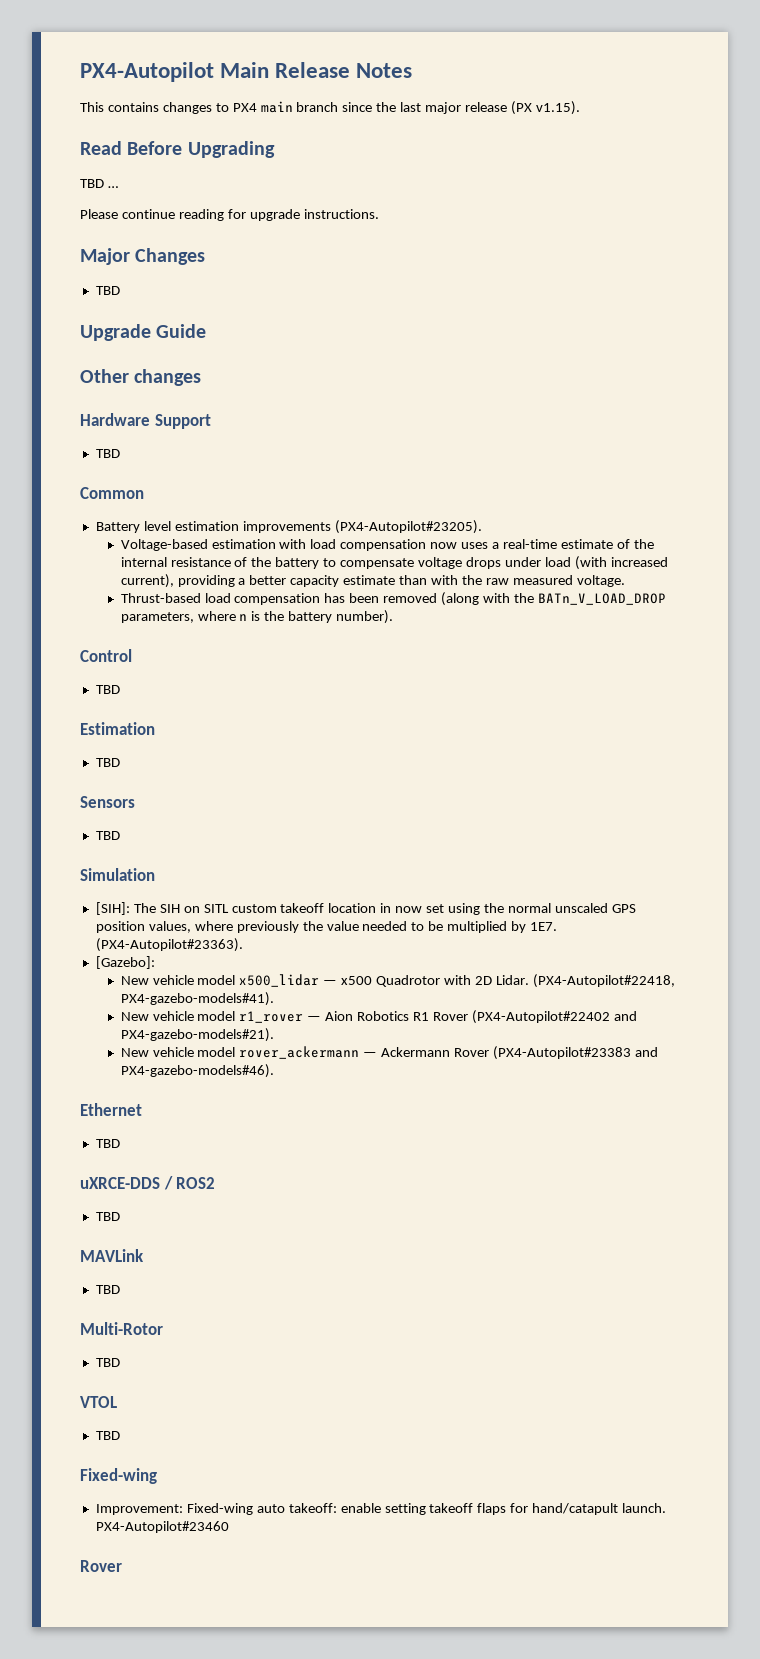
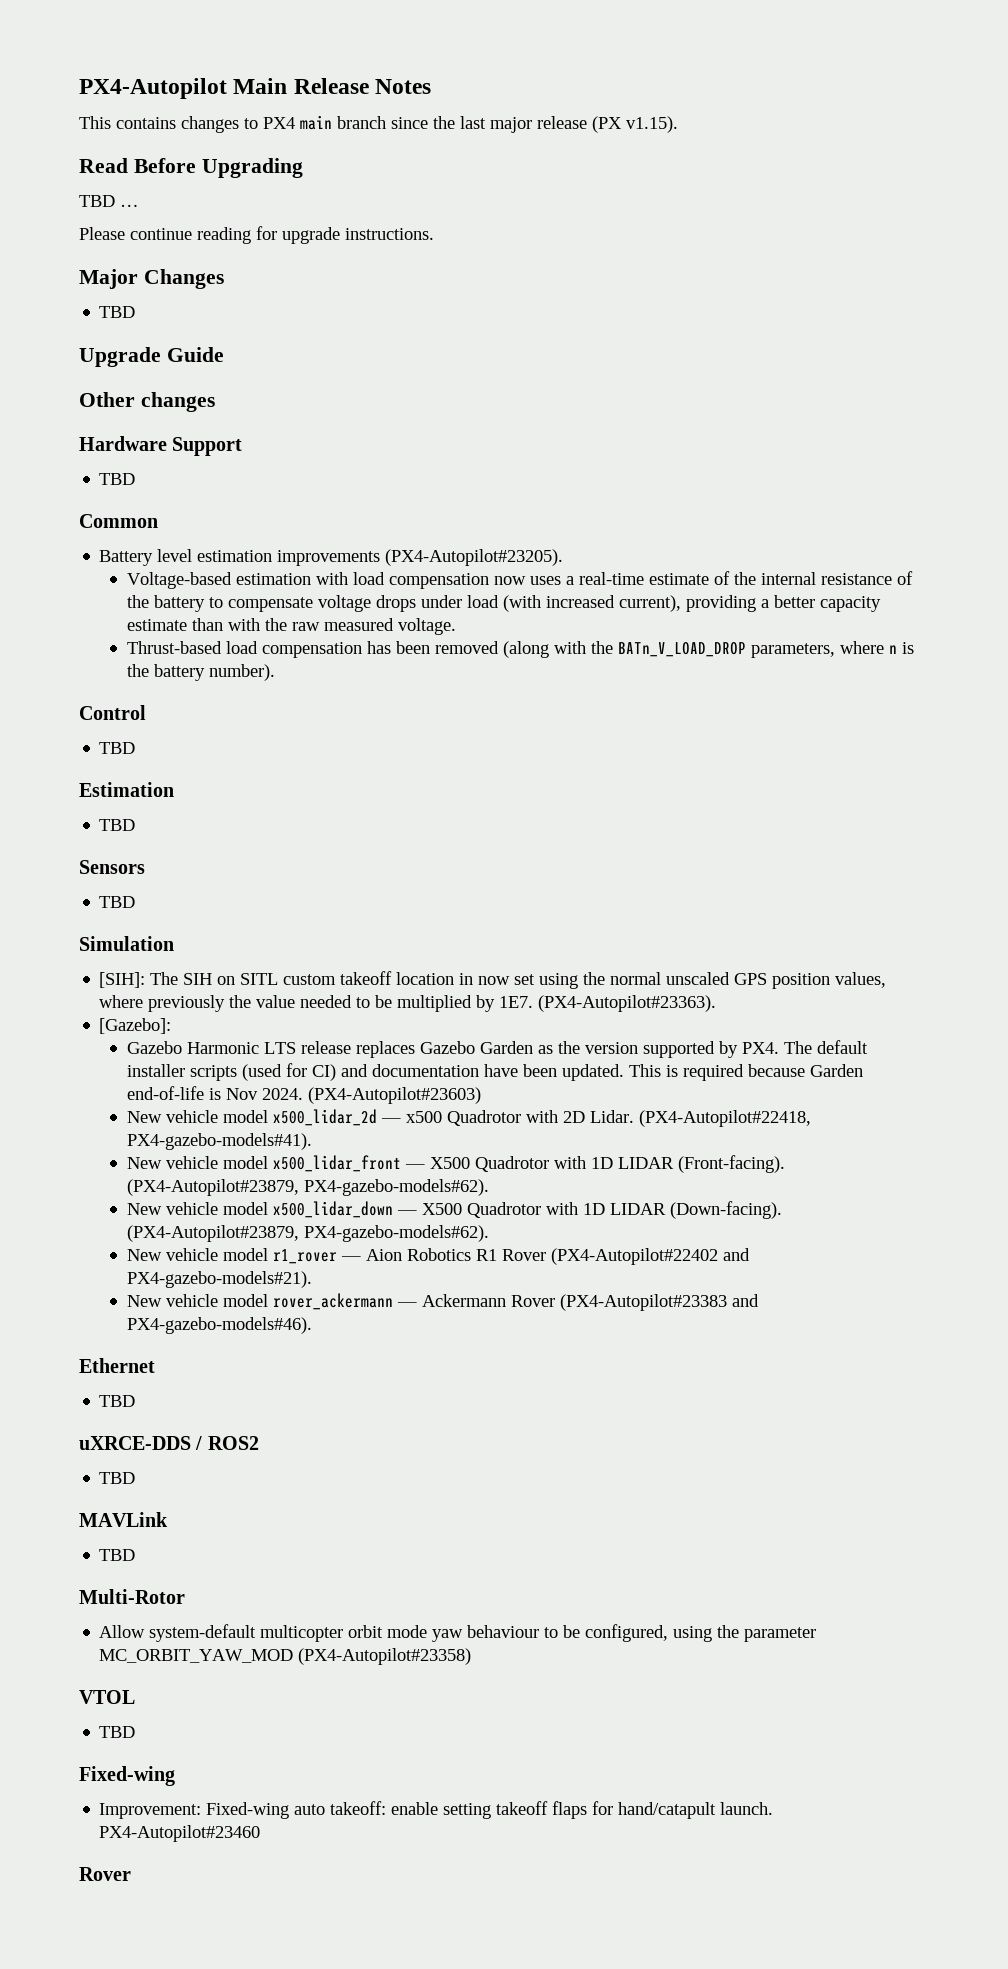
- New vehicle model x500_lidar — x500 Quadrotor with 2D Lidar.
+ Gazebo Harmonic LTS release replaces Gazebo Garden as the version supported by PX4. The default installer scripts (used for CI) and documentation have been updated. This is required because Garden end-of-life is Nov 2024. (PX4-Autopilot#23603)
+ New vehicle model x500_lidar_2d — x500 Quadrotor with 2D Lidar.
+ New vehicle model x500_lidar_front — X500 Quadrotor with 1D LIDAR (Front-facing). (PX4-Autopilot#23879, PX4-gazebo-models#62).
+ New vehicle model x500_lidar_down — X500 Quadrotor with 1D LIDAR (Down-facing). (PX4-Autopilot#23879, PX4-gazebo-models#62).
  Multi-Rotor
- TBD
+ Allow system-default multicopter orbit mode yaw behaviour to be configured, using the parameter MC_ORBIT_YAW_MOD (PX4-Autopilot#23358)

